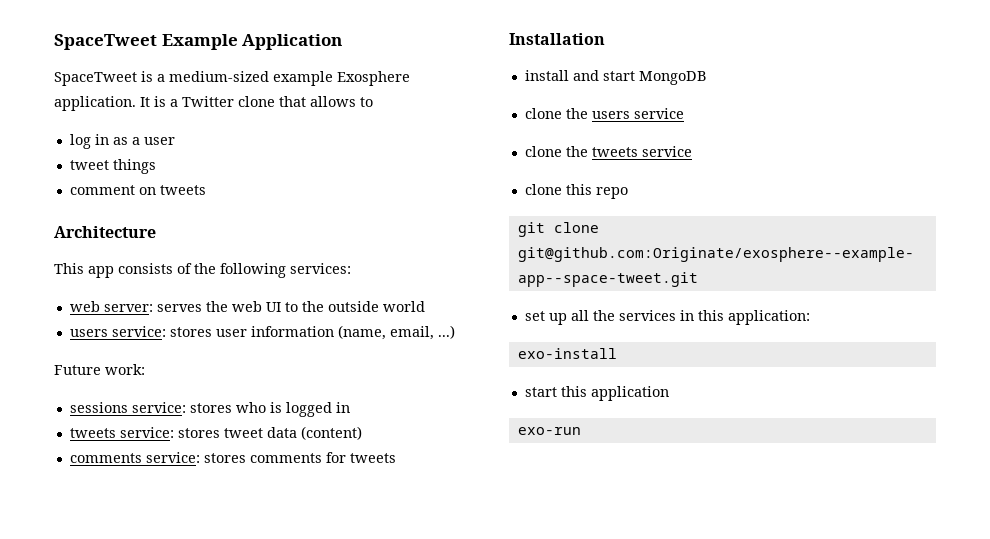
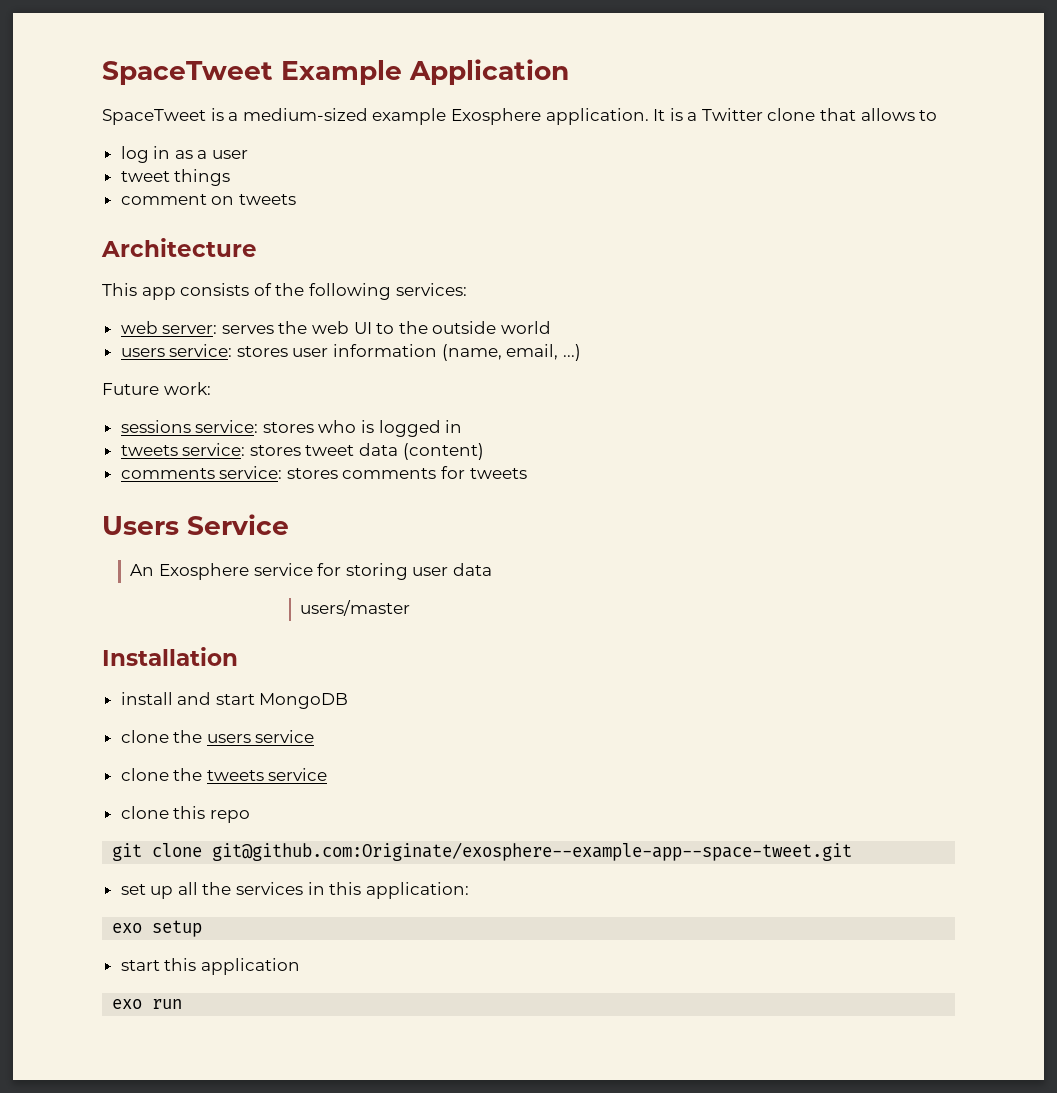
+ Users Service
+ An Exosphere service for storing user data
+ users/master
- exo-install
+ exo setup
- exo-run
+ exo run

